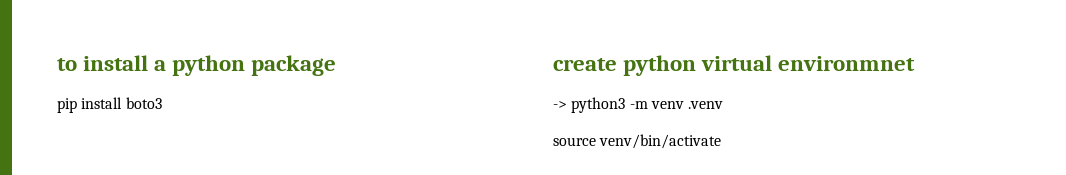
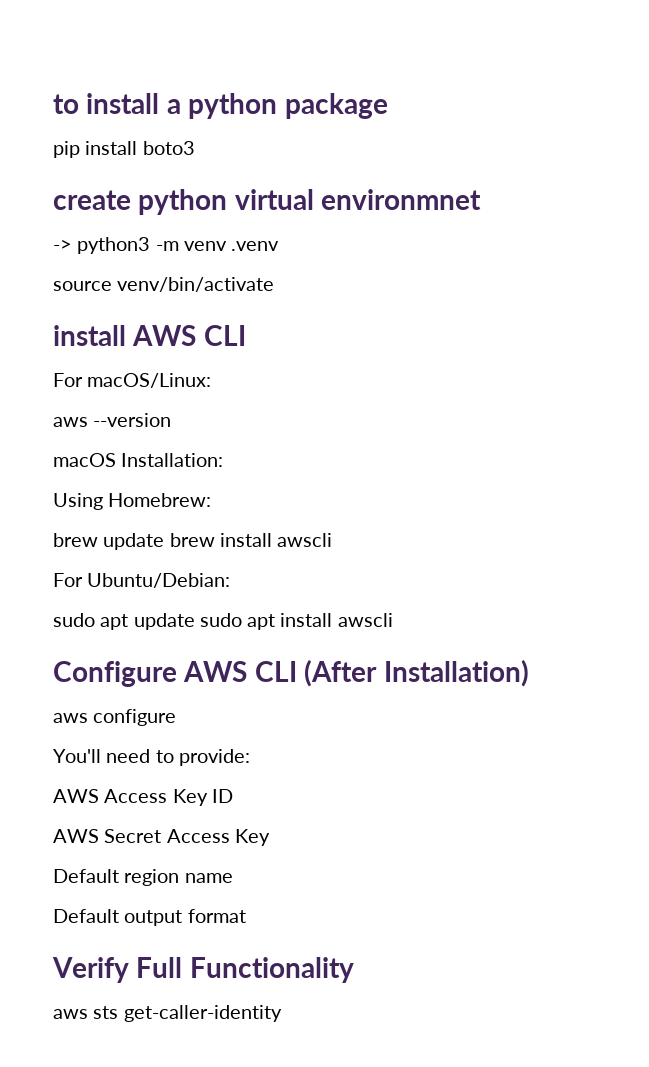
+ install AWS CLI
+ For macOS/Linux:
+ aws --version
+ macOS Installation:
+ Using Homebrew:
+ brew update brew install awscli
+ For Ubuntu/Debian:
+ sudo apt update sudo apt install awscli
+ Configure AWS CLI (After Installation)
+ aws configure
+ You'll need to provide:
+ AWS Access Key ID
+ AWS Secret Access Key
+ Default region name
+ Default output format
+ Verify Full Functionality
+ aws sts get-caller-identity

